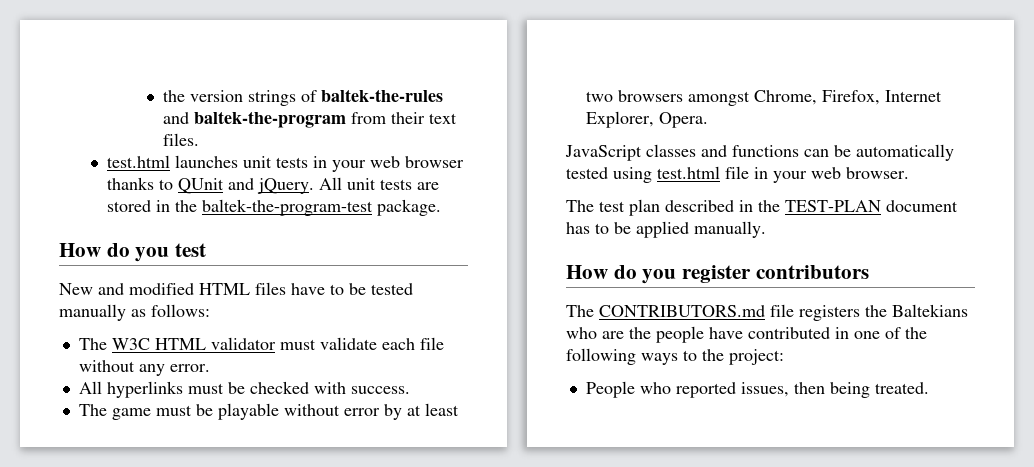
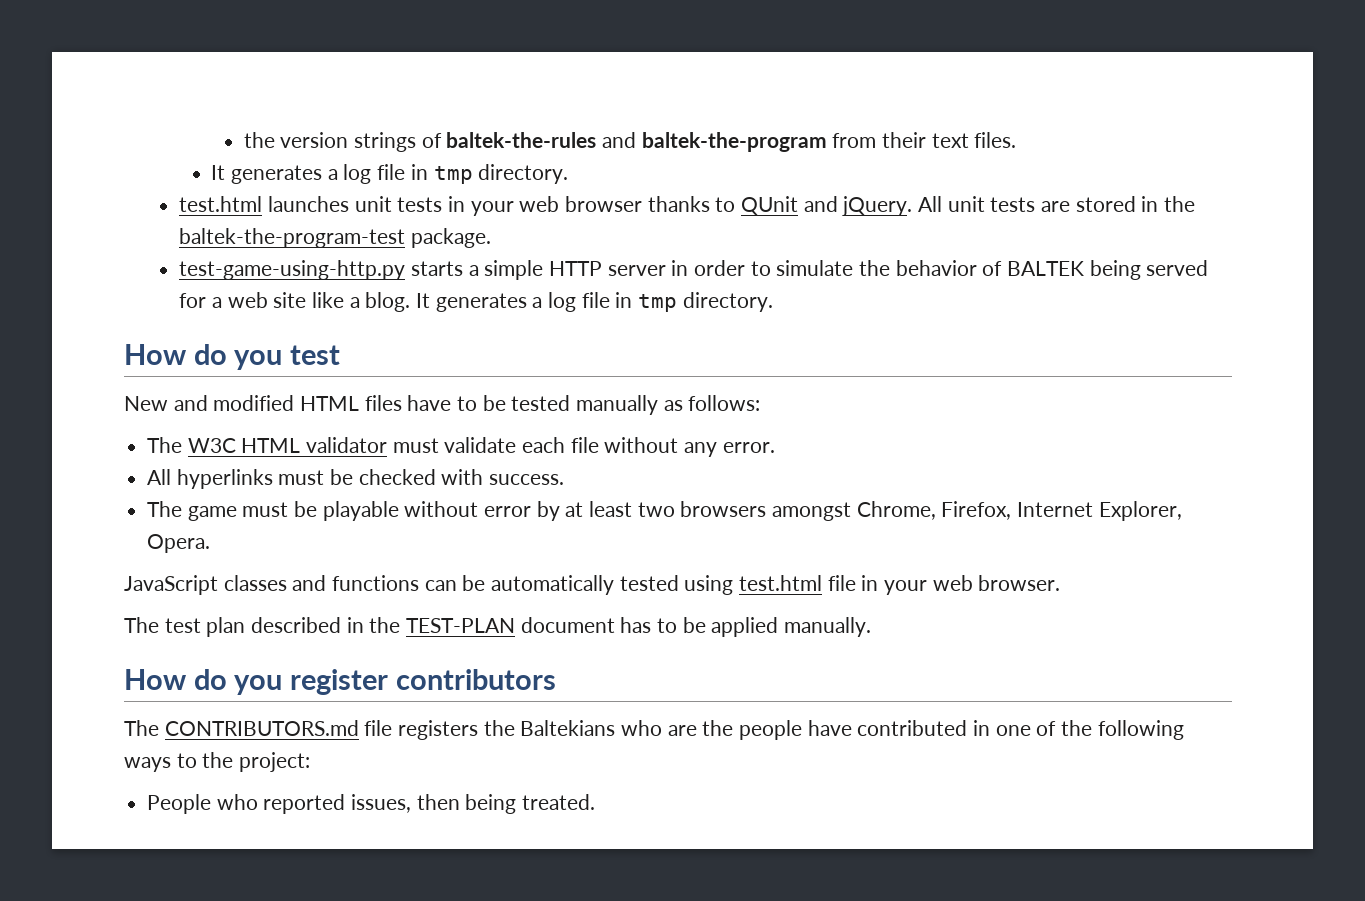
  the version strings of baltek-the-rules and baltek-the-program from their text files.
+ It generates a log file in tmp directory.
+ test-game-using-http.py starts a simple HTTP server in order to simulate the behavior of BALTEK being served for a web site like a blog. It generates a log file in tmp directory.

